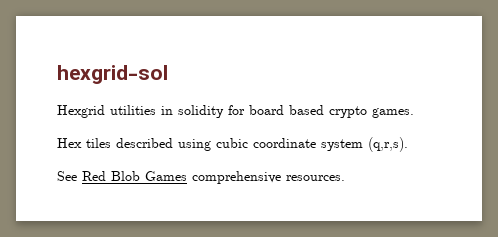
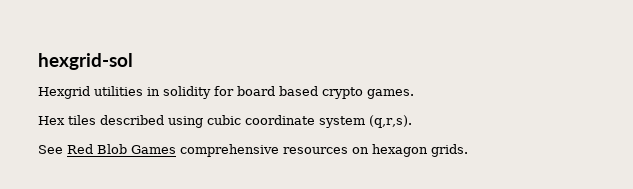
- See Red Blob Games comprehensive resources.
+ See Red Blob Games comprehensive resources on hexagon grids.

